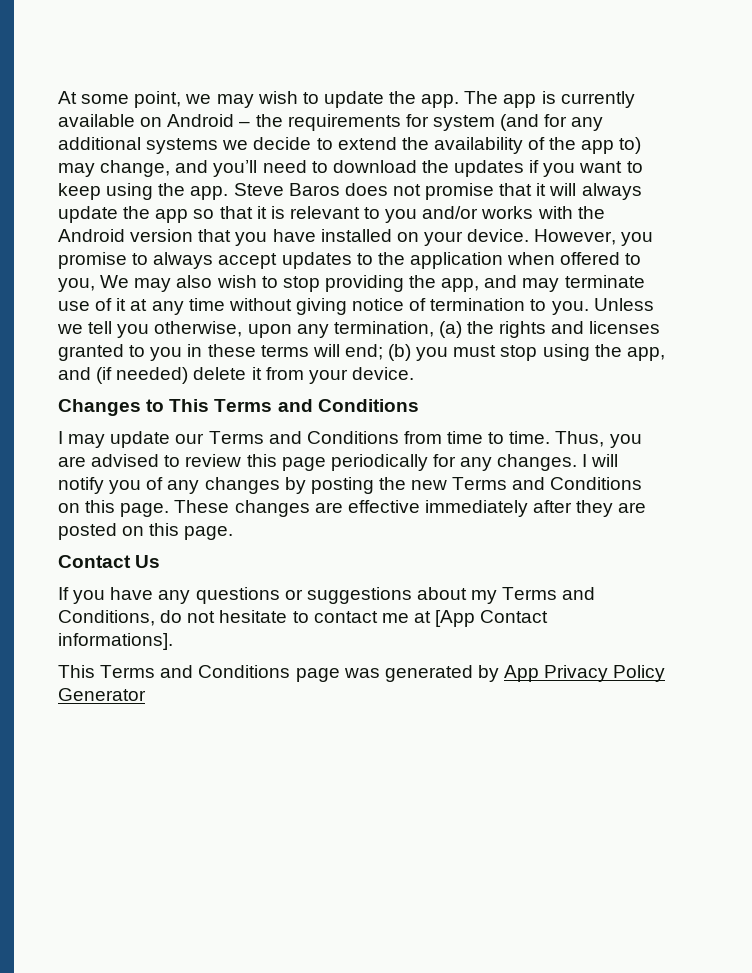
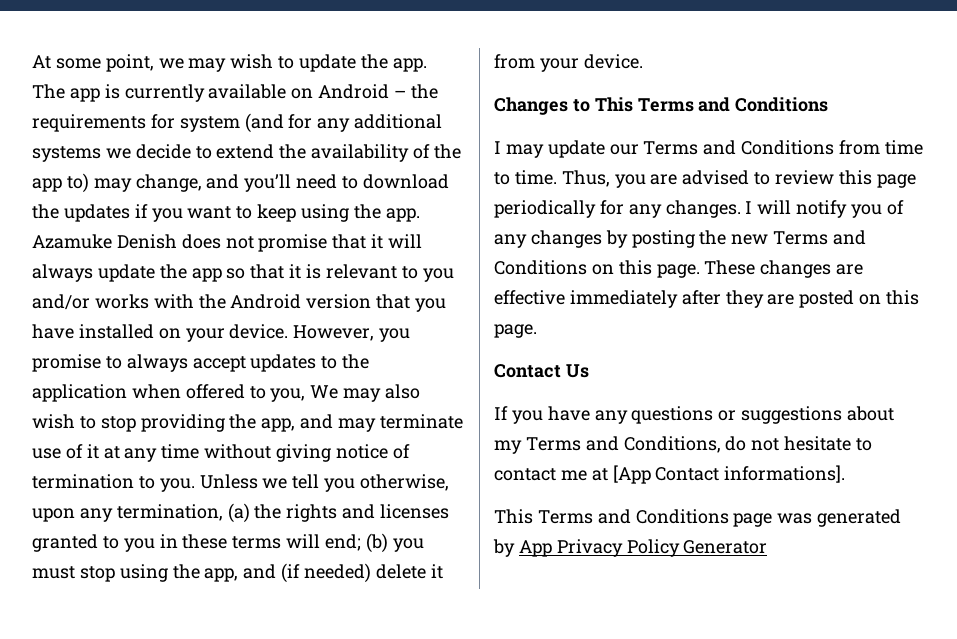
- Steve Baros does not promise that it will always update the app so that it is relevant to you and/or works with the Android version that you have installed on your device.
+ Azamuke Denish does not promise that it will always update the app so that it is relevant to you and/or works with the Android version that you have installed on your device.

